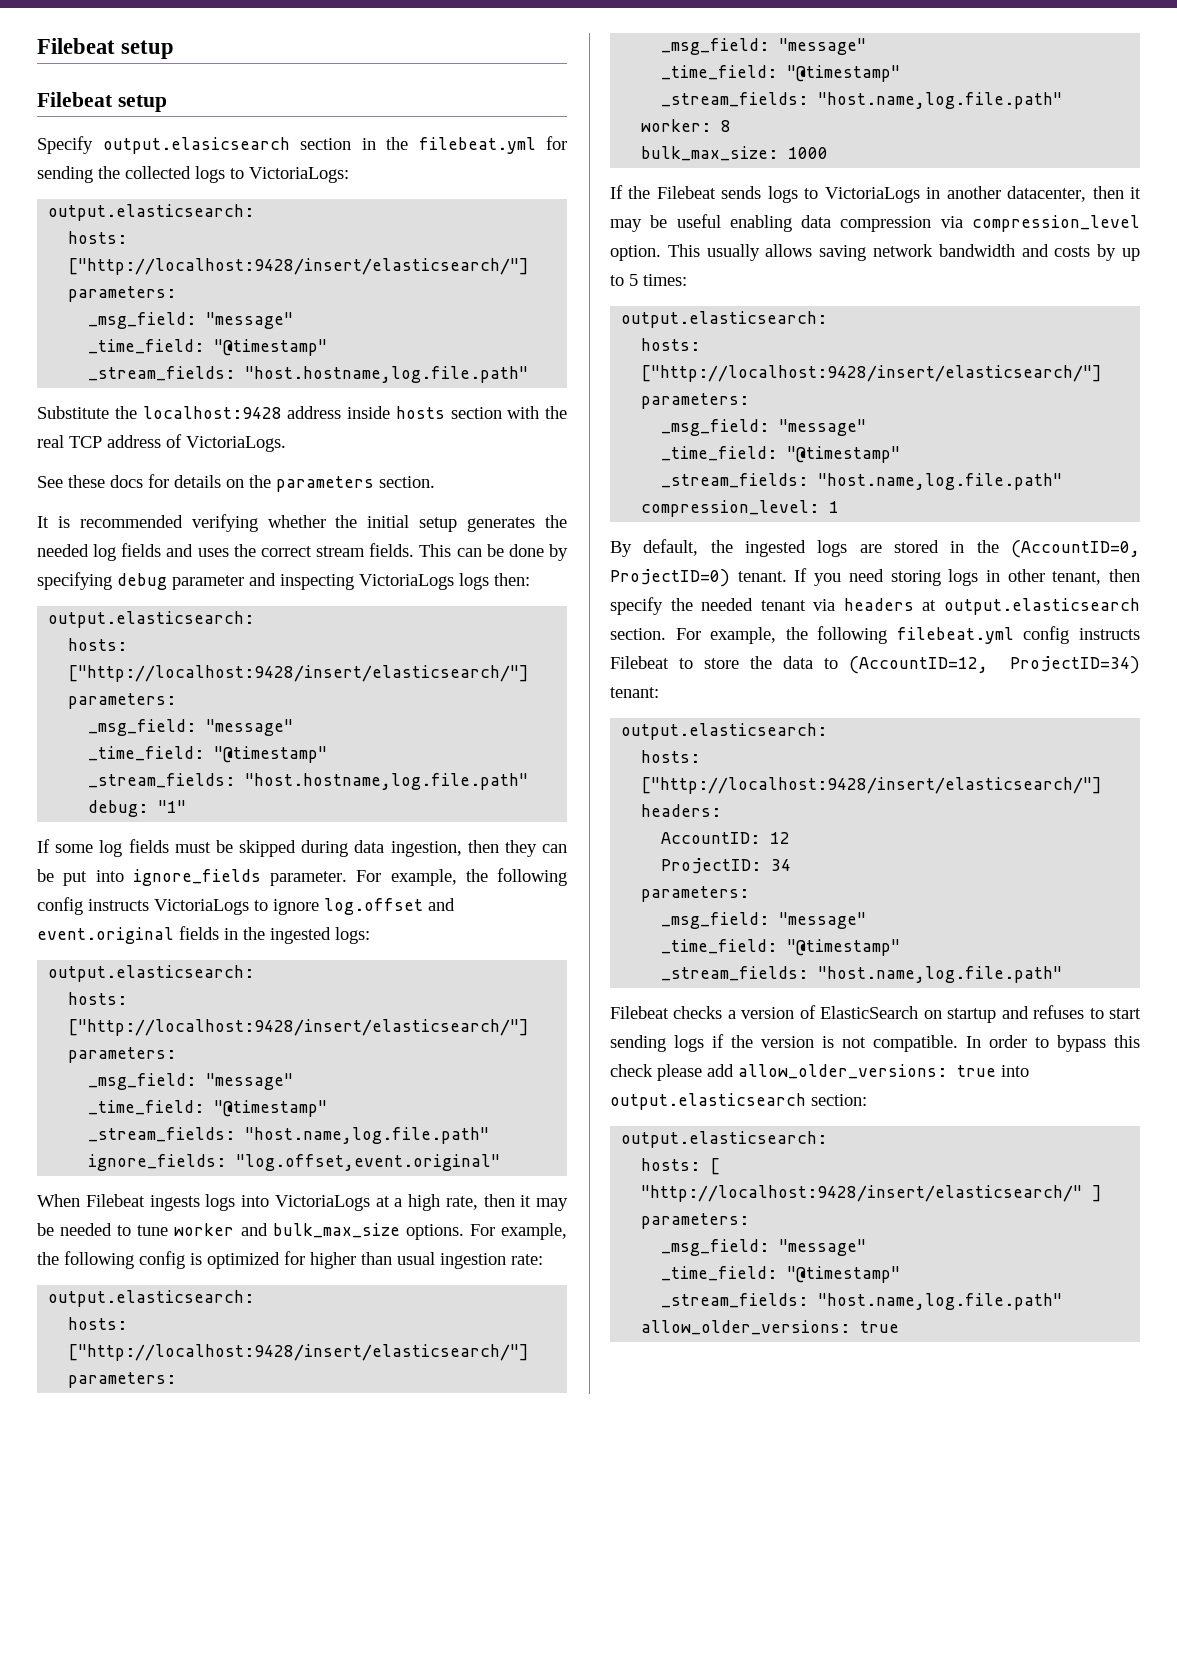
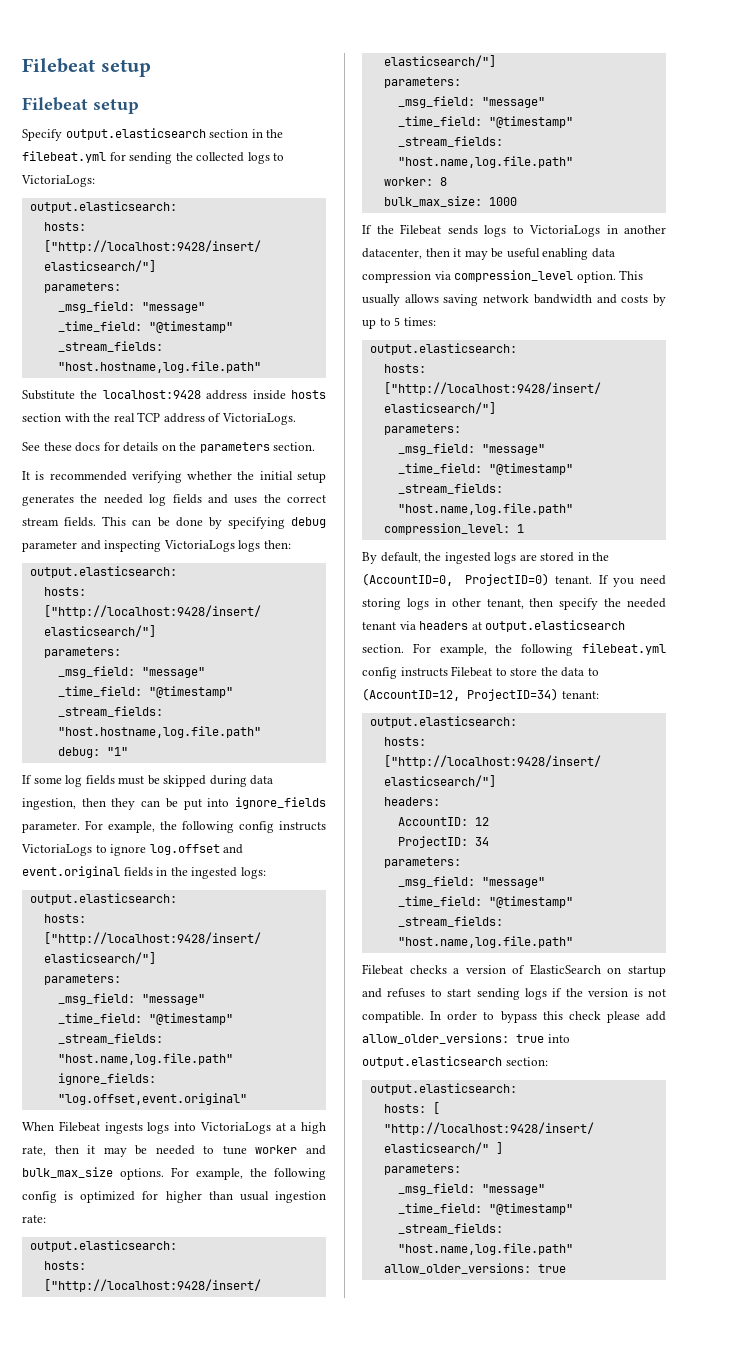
- Specify output.elasicsearch section in the filebeat.yml for sending the collected logs to VictoriaLogs:
+ Specify output.elasticsearch section in the filebeat.yml for sending the collected logs to VictoriaLogs:

